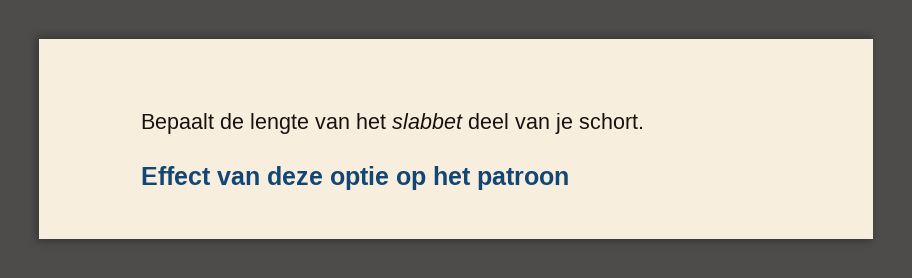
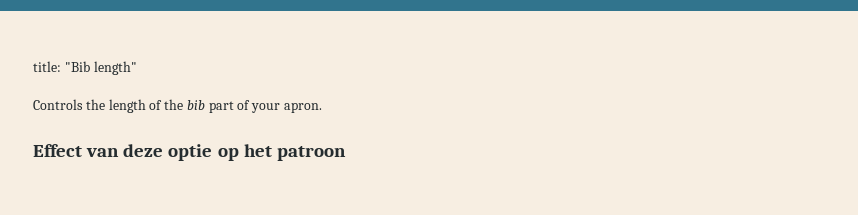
- Bepaalt de lengte van het slabbet deel van je schort.
+ title: "Bib length"
+ Controls the length of the bib part of your apron.

